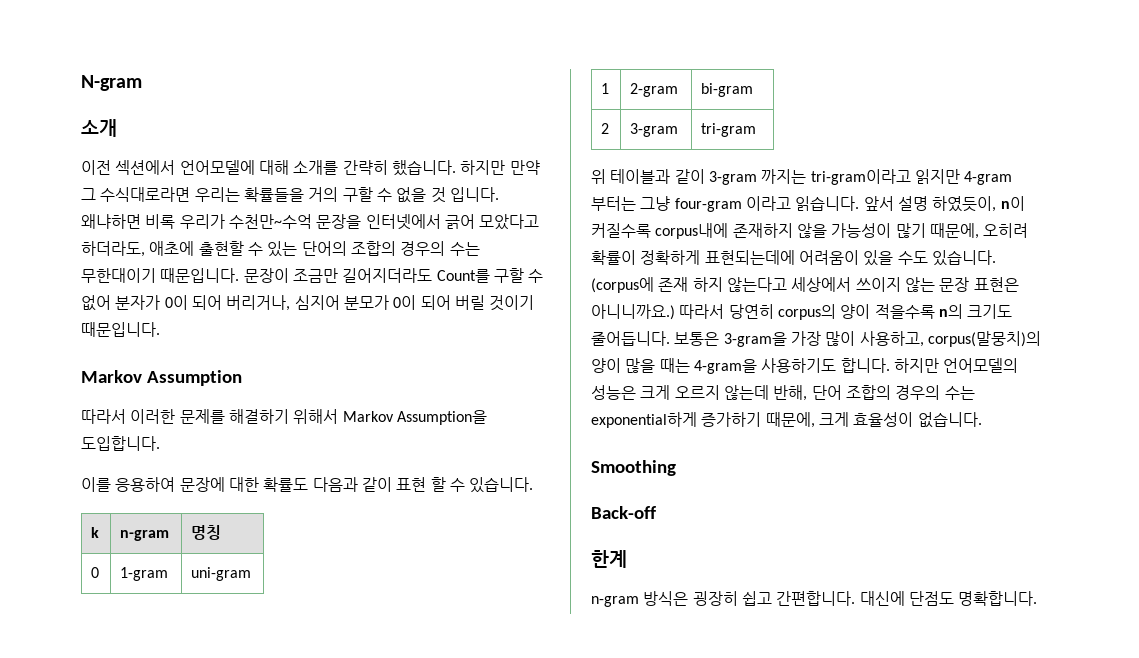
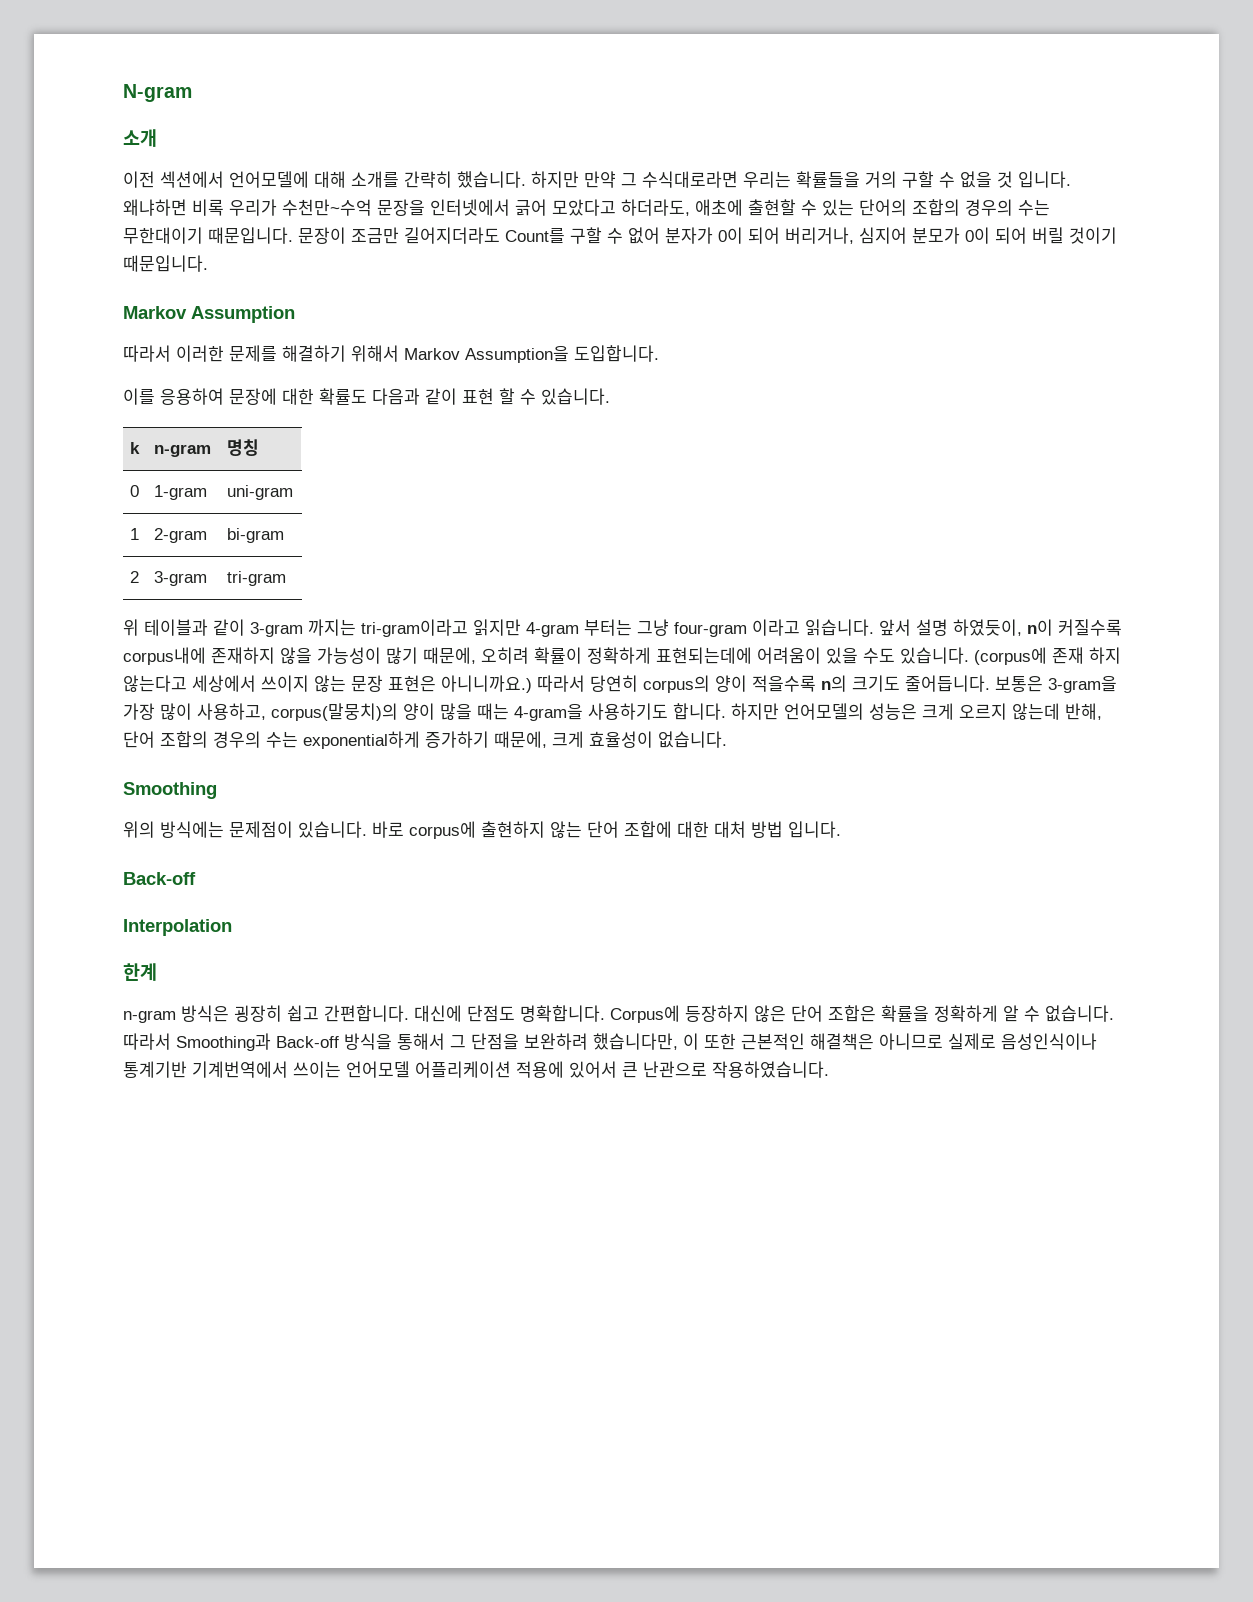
+ 위의 방식에는 문제점이 있습니다. 바로 corpus에 출현하지 않는 단어 조합에 대한 대처 방법 입니다.
  Back-off
+ Interpolation
+ Corpus에 등장하지 않은 단어 조합은 확률을 정확하게 알 수 없습니다. 따라서 Smoothing과 Back-off 방식을 통해서 그 단점을 보완하려 했습니다만, 이 또한 근본적인 해결책은 아니므로 실제로 음성인식이나 통계기반 기계번역에서 쓰이는 언어모델 어플리케이션 적용에 있어서 큰 난관으로 작용하였습니다.

